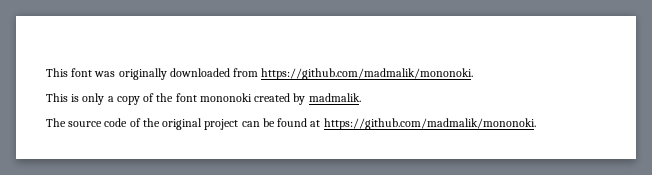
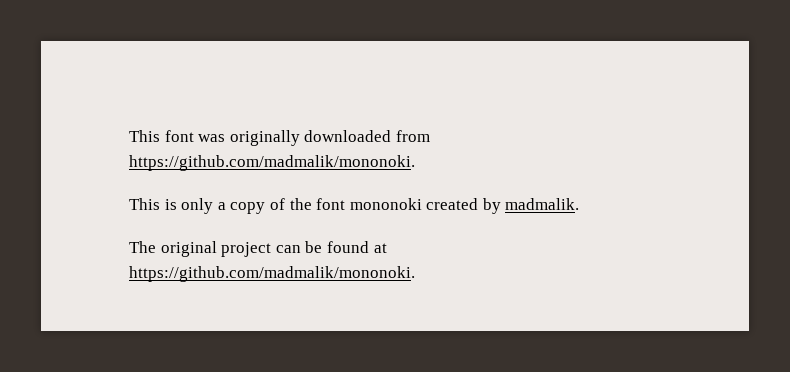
- The source code of the original project can be found at https://github.com/madmalik/mononoki.
+ The original project can be found at https://github.com/madmalik/mononoki.

